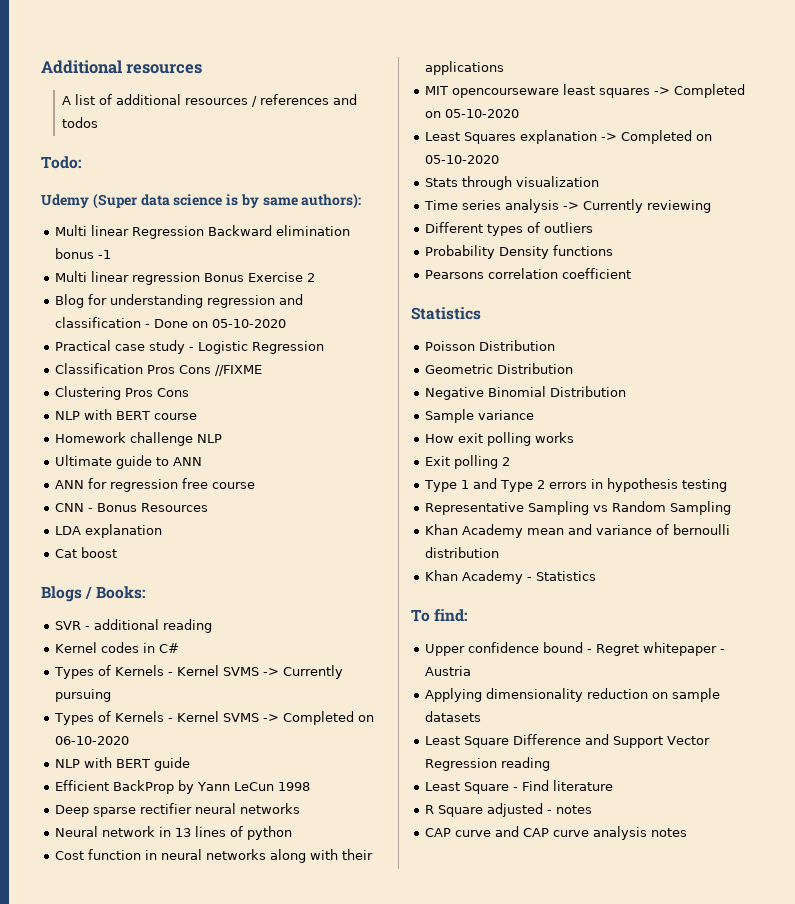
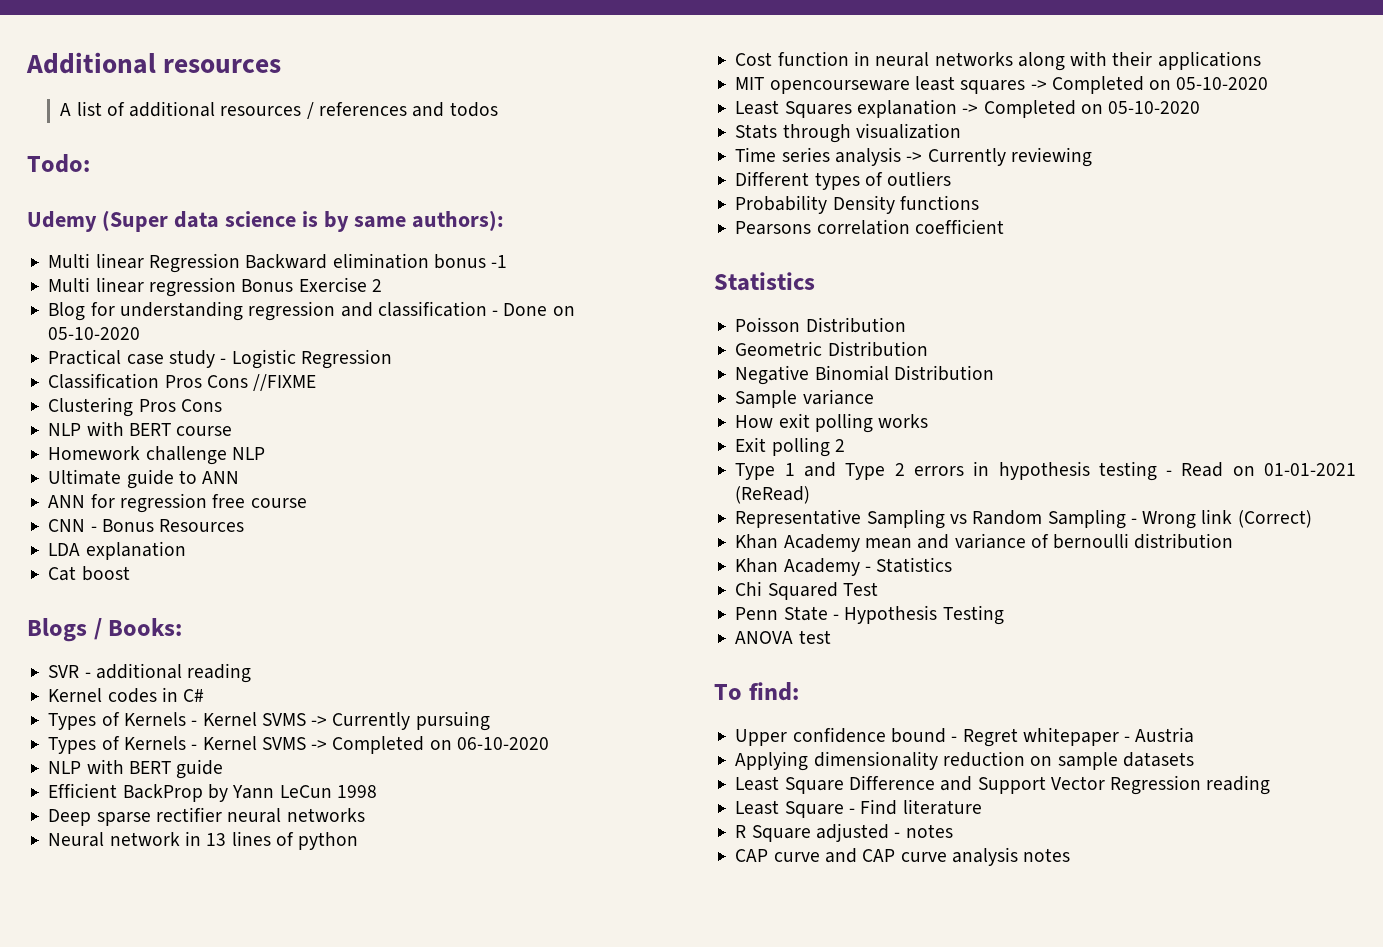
- Type 1 and Type 2 errors in hypothesis testing
+ Type 1 and Type 2 errors in hypothesis testing - Read on 01-01-2021 (ReRead)
- Representative Sampling vs Random Sampling
+ Representative Sampling vs Random Sampling - Wrong link (Correct)
+ Chi Squared Test
+ Penn State - Hypothesis Testing
+ ANOVA test

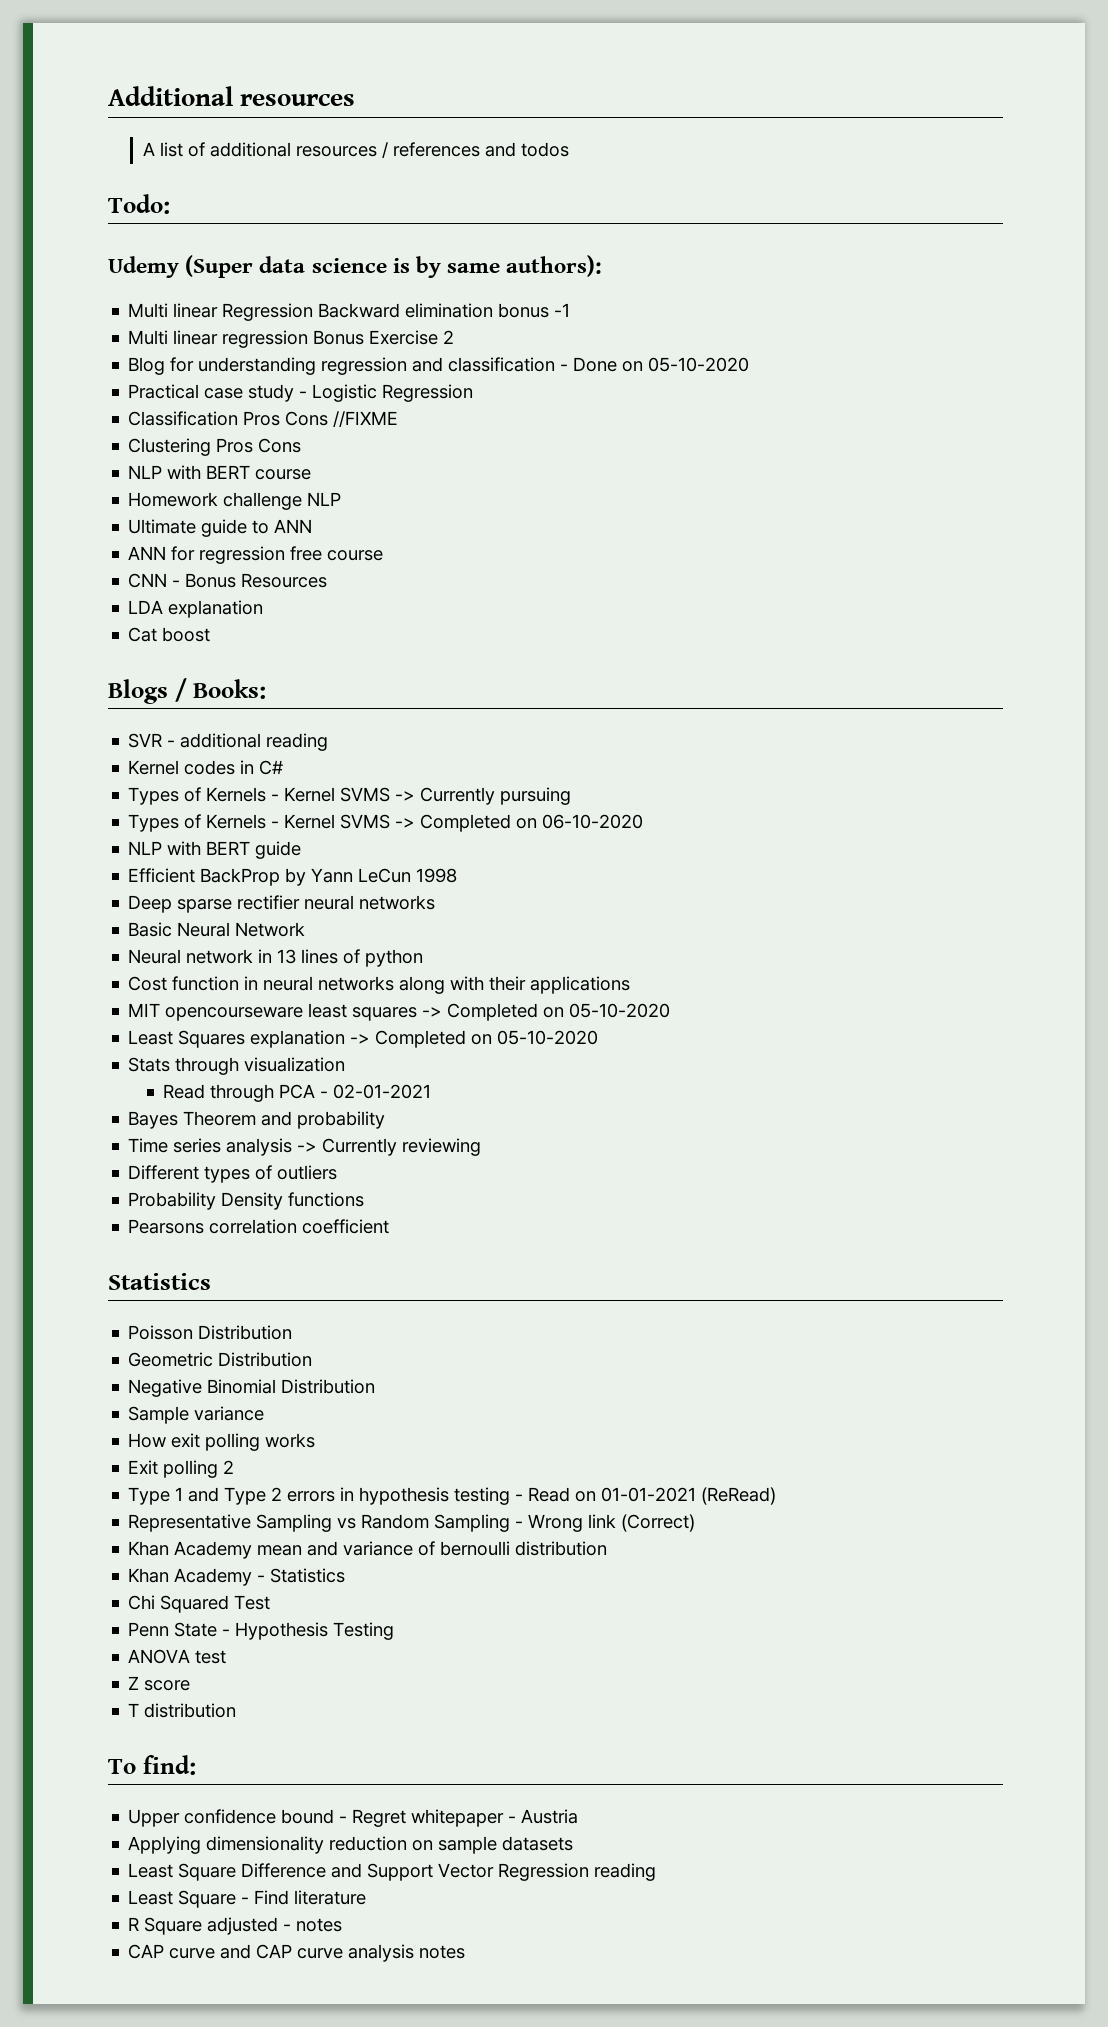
+ Basic Neural Network
+ Read through PCA - 02-01-2021
+ Bayes Theorem and probability
+ Z score
+ T distribution

